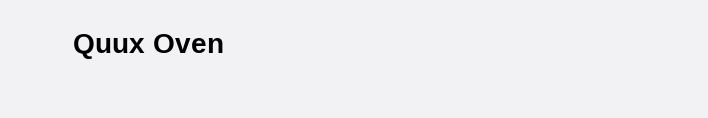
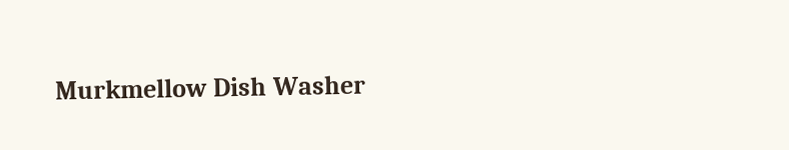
- Quux Oven
+ Murkmellow Dish Washer

